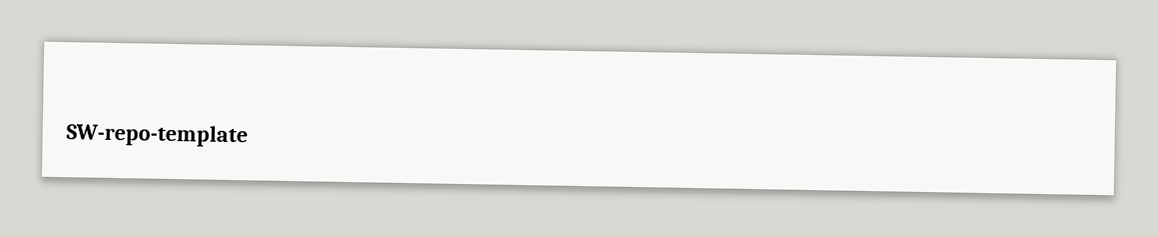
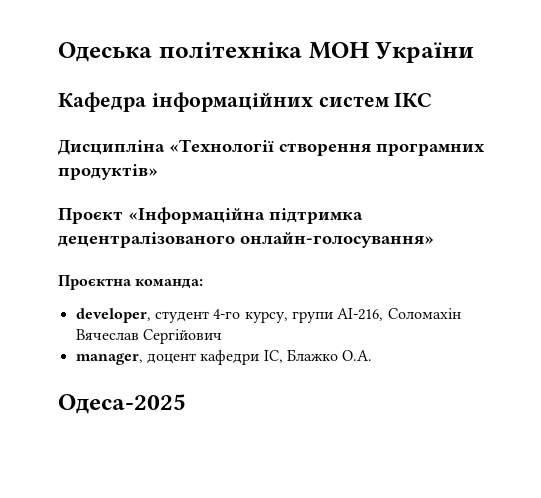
- SW-repo-template
+ Одеська політехніка МОН України
+ Кафедра інформаційних систем ІКС
+ Дисципліна «Технології створення програмних продуктів»
+ Проєкт «Інформаційна підтримка децентралізованого онлайн-голосування»
+ Проєктна команда:
+ developer, студент 4-го курсу, групи AI-216, Соломахін Вячеслав Сергійович
+ manager, доцент кафедри ІС, Блажко О.А.
+ Одеса-2025

